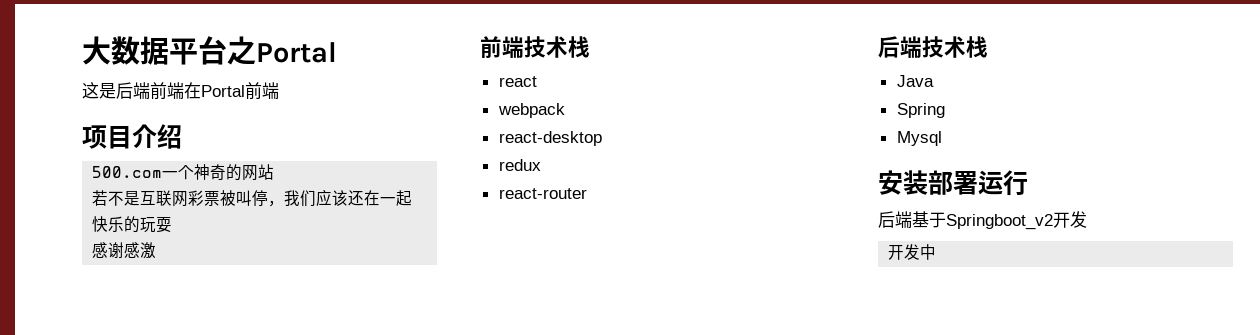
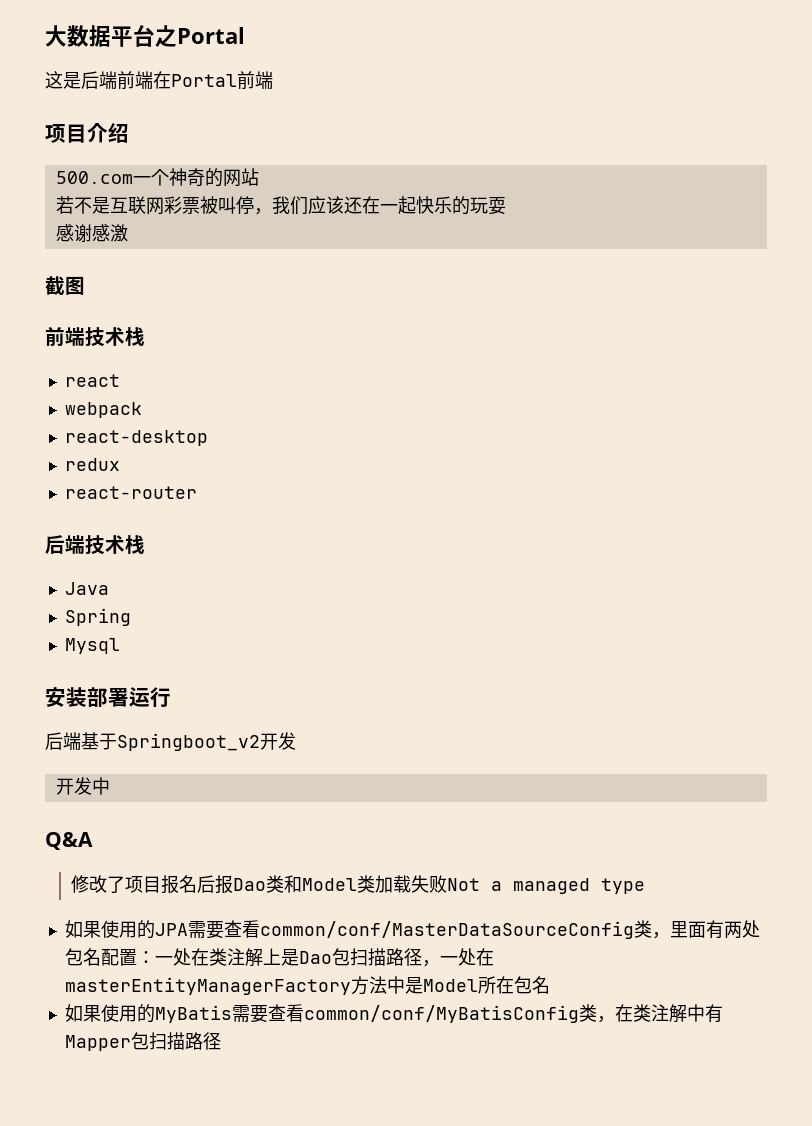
+ 截图
+ Q&A
+ 修改了项目报名后报Dao类和Model类加载失败Not a managed type
+ 如果使用的JPA需要查看common/conf/MasterDataSourceConfig类，里面有两处包名配置：一处在类注解上是Dao包扫描路径，一处在masterEntityManagerFactory方法中是Model所在包名
+ 如果使用的MyBatis需要查看common/conf/MyBatisConfig类，在类注解中有Mapper包扫描路径

